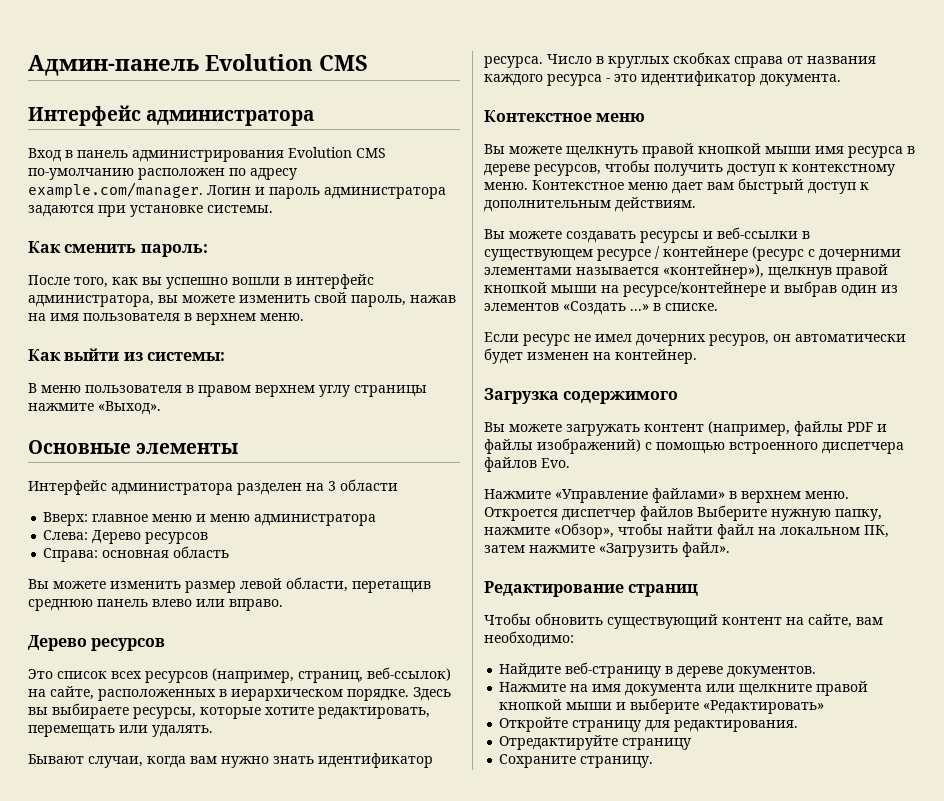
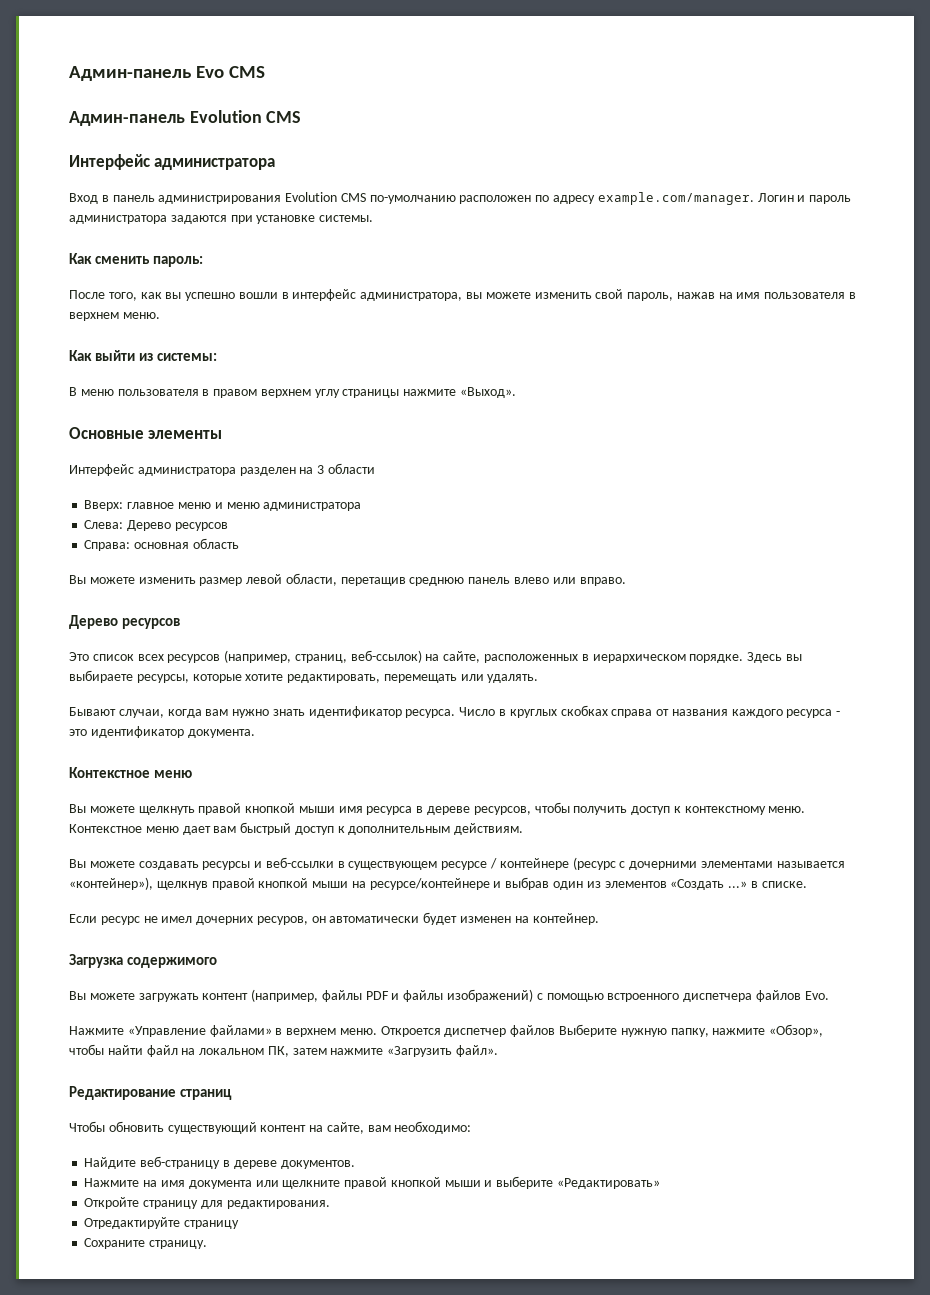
+ Админ-панель Evo CMS

